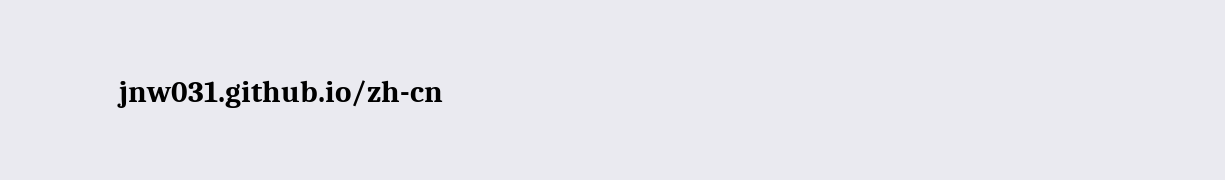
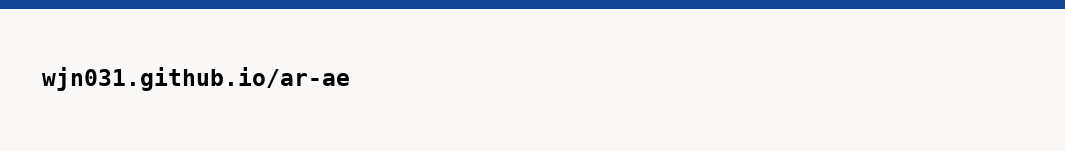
- jnw031.github.io/zh-cn
+ wjn031.github.io/ar-ae

